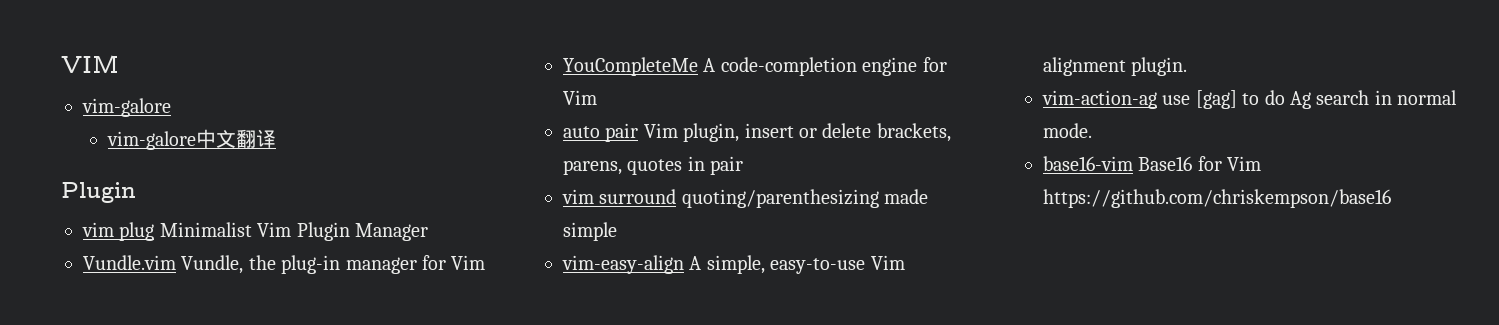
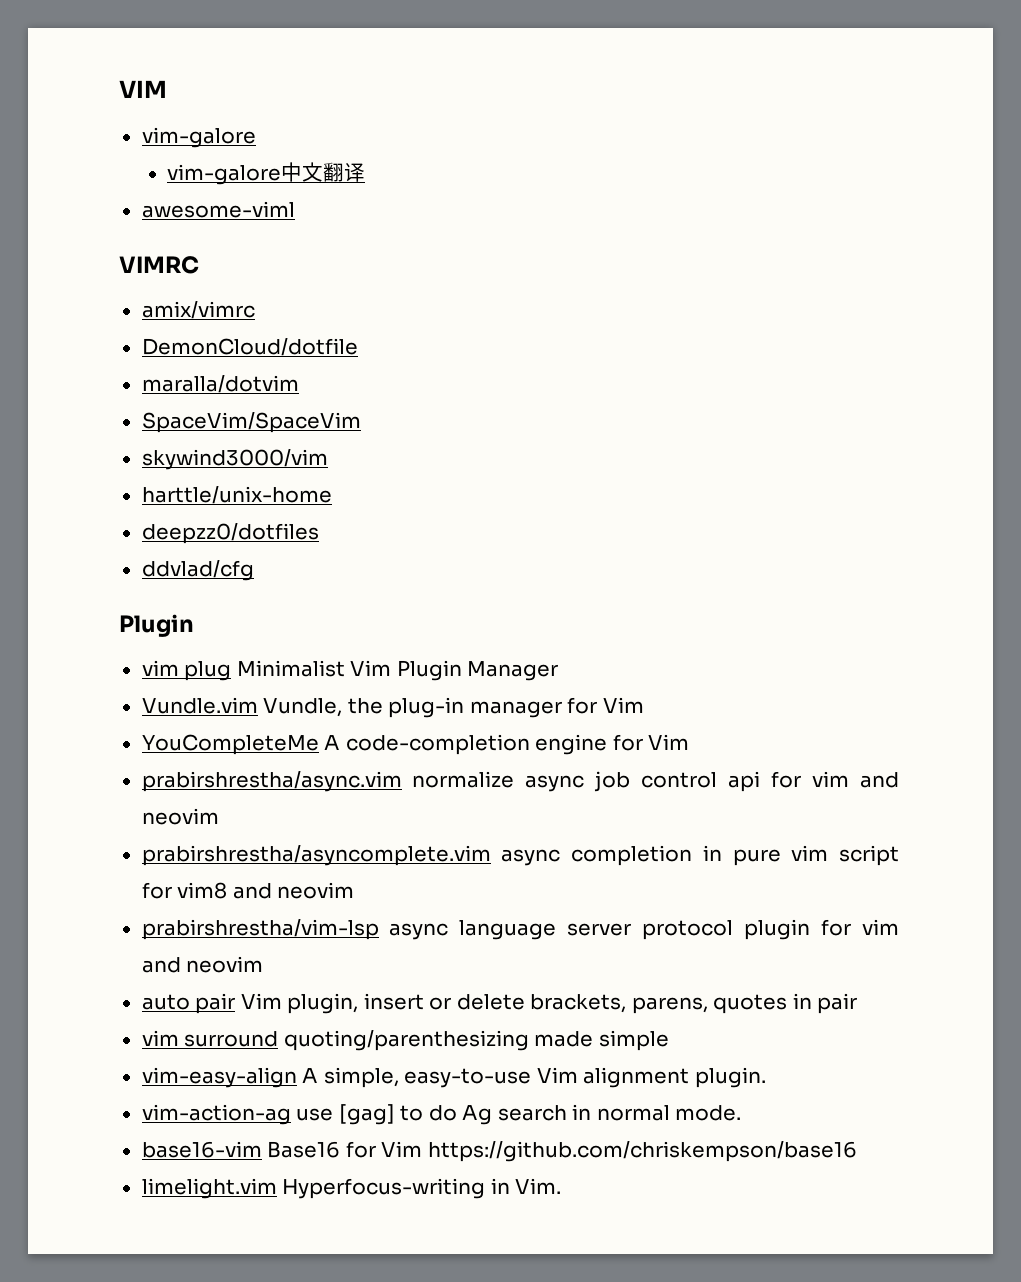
+ awesome-viml
+ VIMRC
+ amix/vimrc
+ DemonCloud/dotfile
+ maralla/dotvim
+ SpaceVim/SpaceVim
+ skywind3000/vim
+ harttle/unix-home
+ deepzz0/dotfiles
+ ddvlad/cfg
+ prabirshrestha/async.vim normalize async job control api for vim and neovim
+ prabirshrestha/asyncomplete.vim async completion in pure vim script for vim8 and neovim
+ prabirshrestha/vim-lsp async language server protocol plugin for vim and neovim
+ limelight.vim Hyperfocus-writing in Vim.

